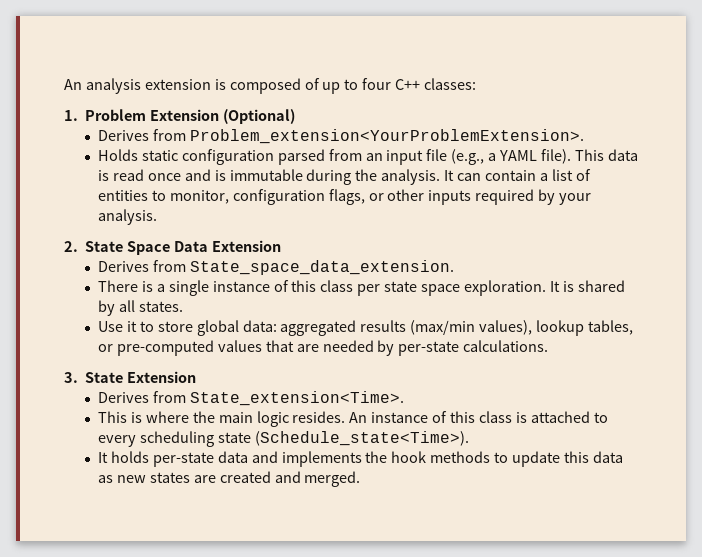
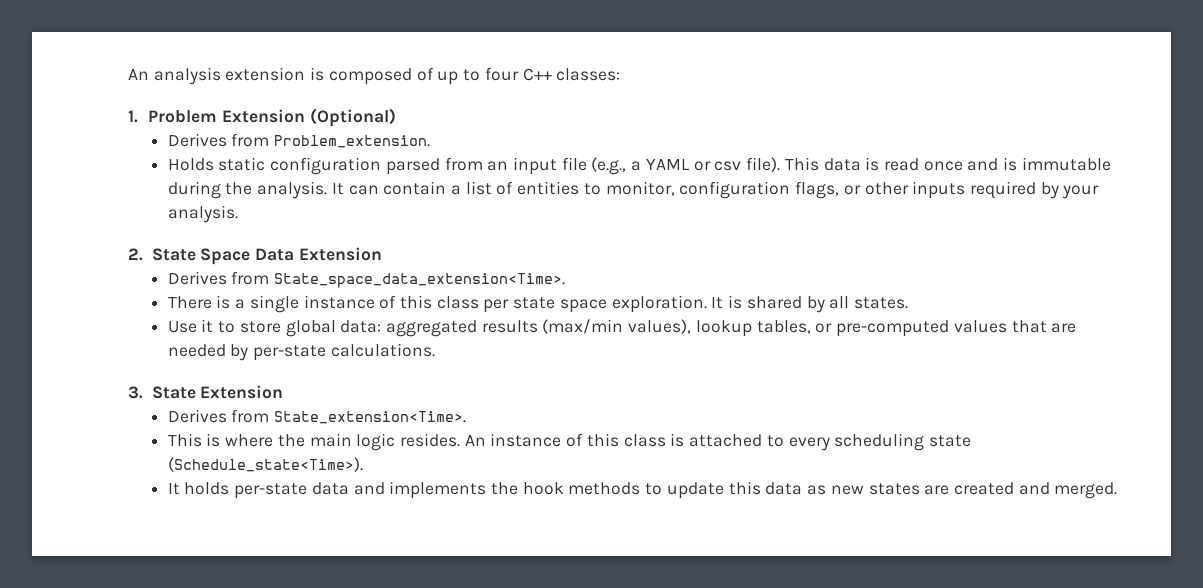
- Derives from Problem_extension<YourProblemExtension>.
+ Derives from Problem_extension.
- Holds static configuration parsed from an input file (e.g., a YAML file).
+ Holds static configuration parsed from an input file (e.g., a YAML or csv file).
- Derives from State_space_data_extension.
+ Derives from State_space_data_extension<Time>.

